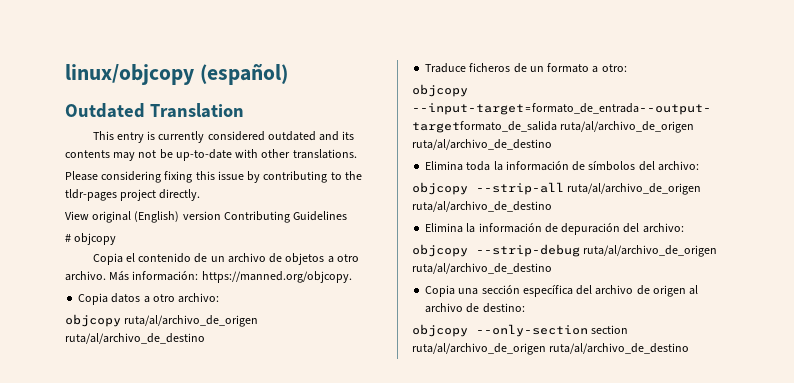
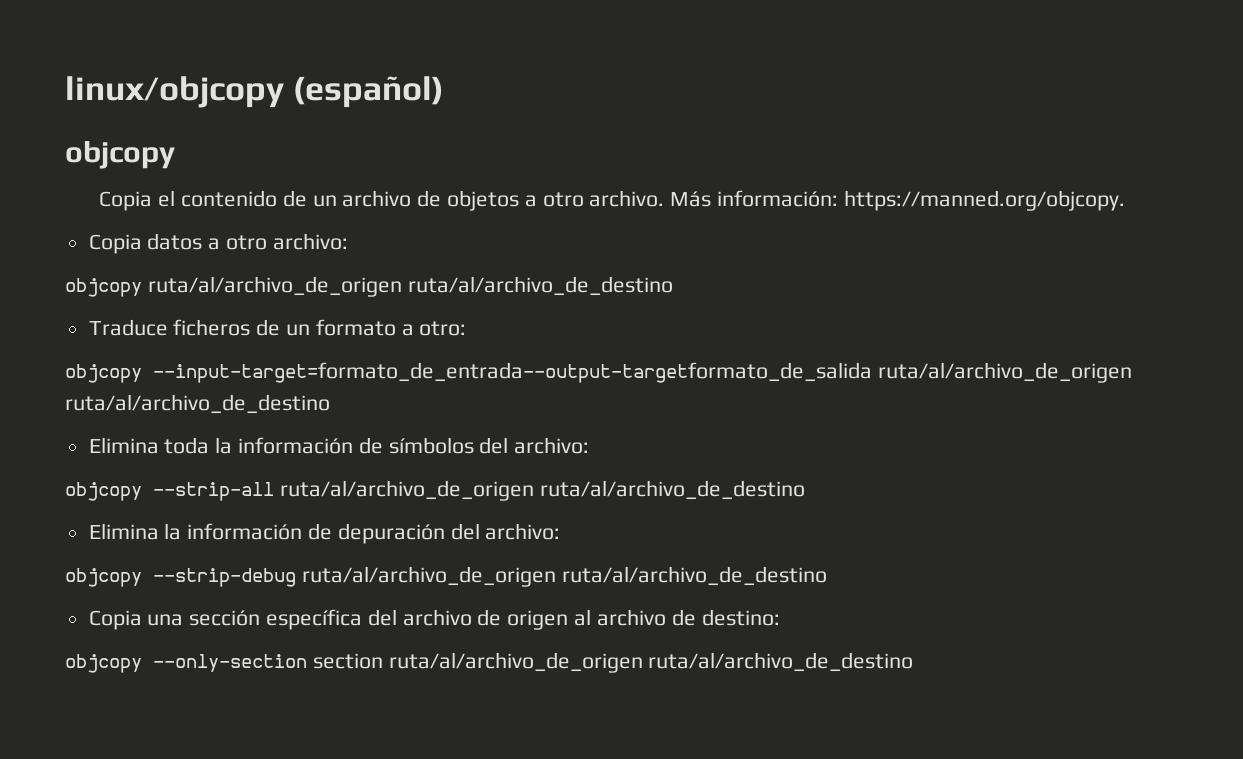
  linux/objcopy (español)
- Outdated Translation
- This entry is currently considered outdated and its contents may not be up-to-date with other translations.
- Please considering fixing this issue by contributing to the tldr-pages project directly.
- View original (English) version Contributing Guidelines
- # objcopy
+ objcopy

